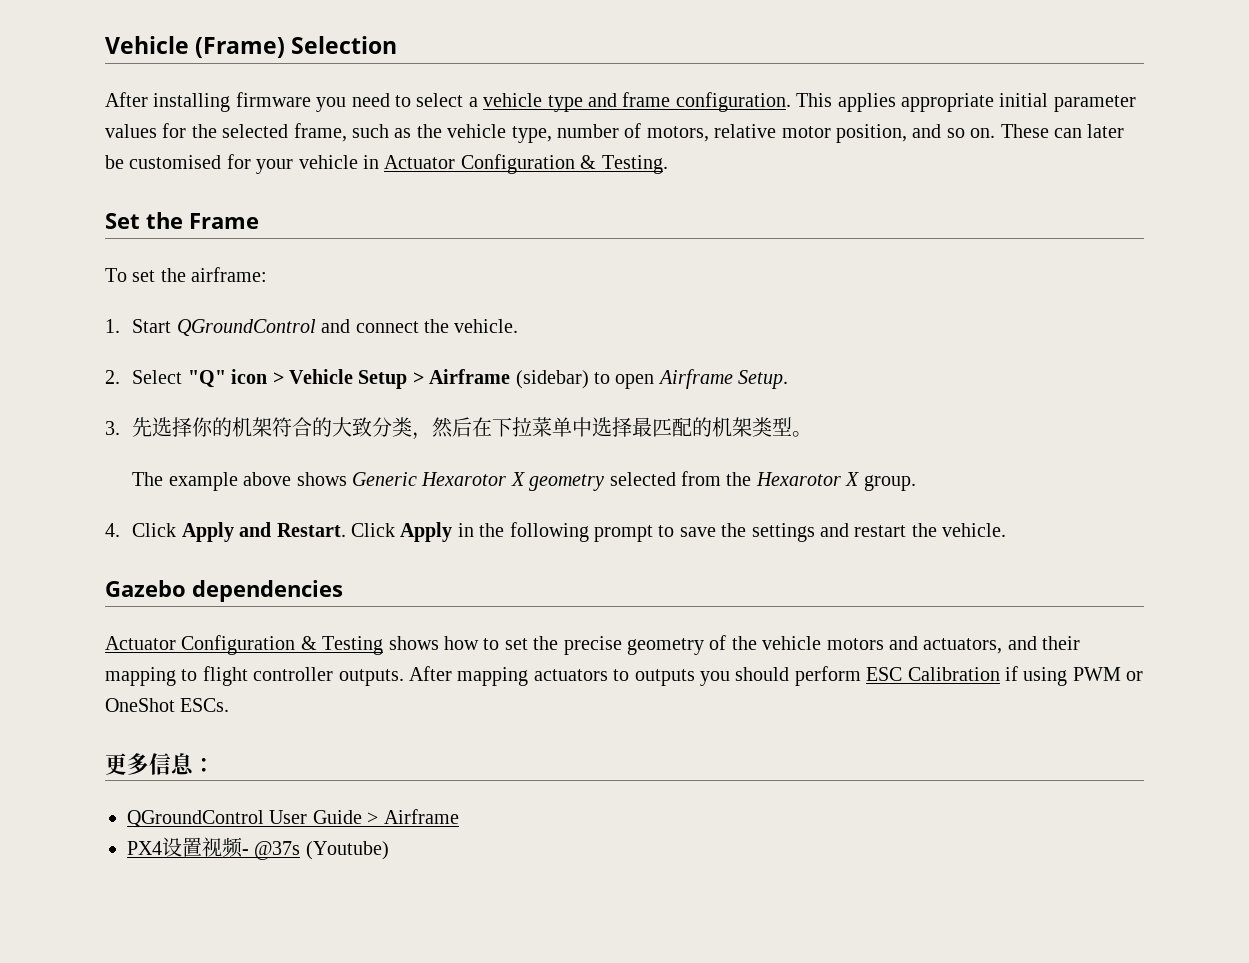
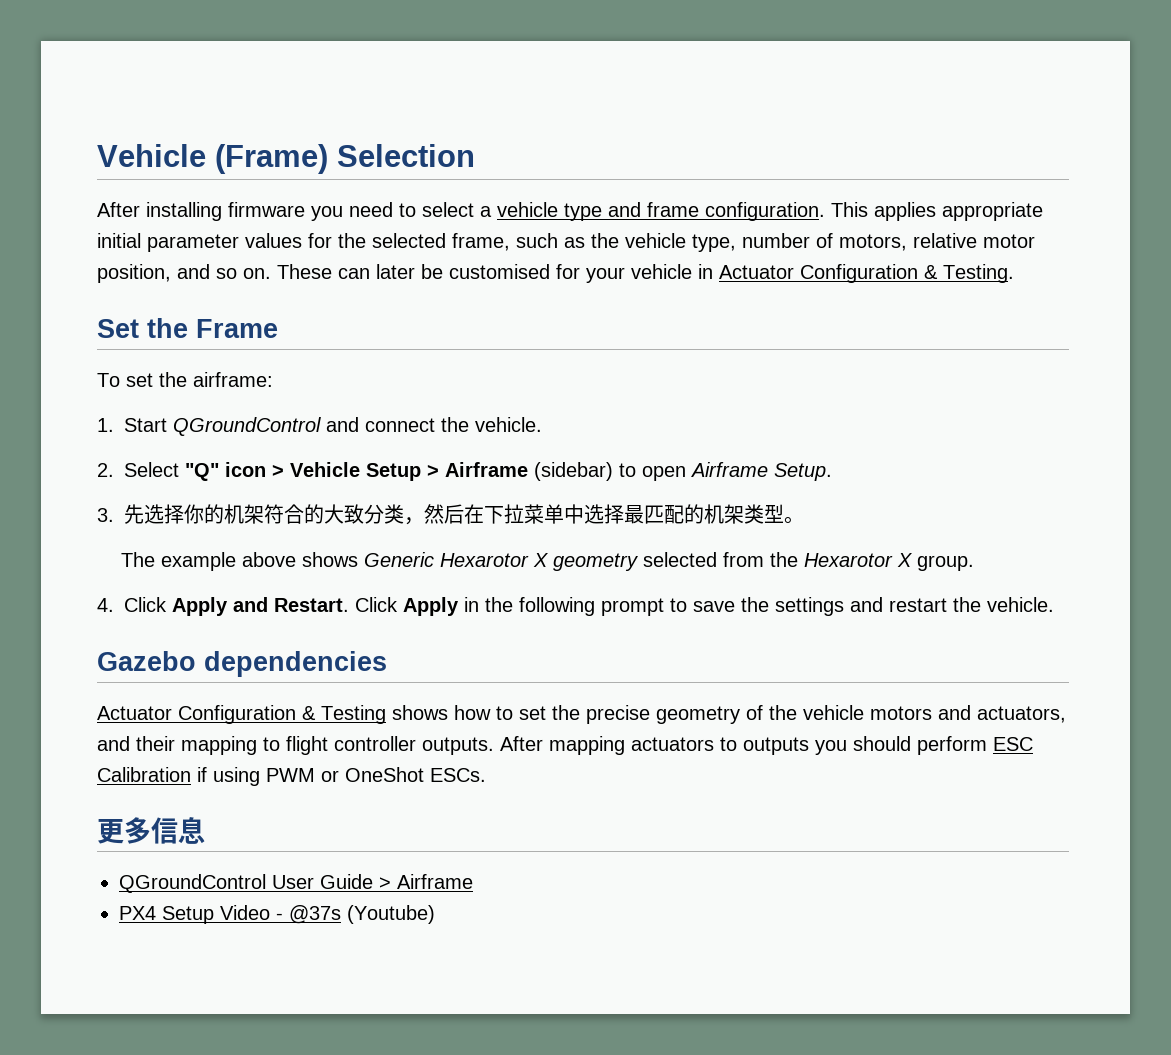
- 更多信息：
+ 更多信息
- PX4设置视频- @37s (Youtube)
+ PX4 Setup Video - @37s (Youtube)

